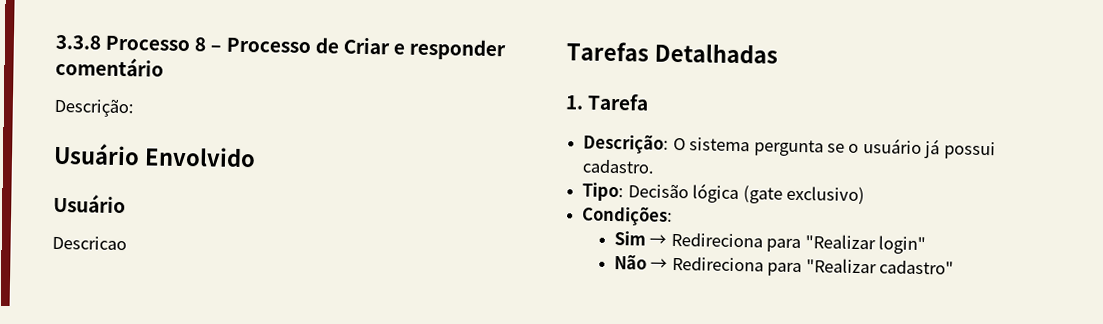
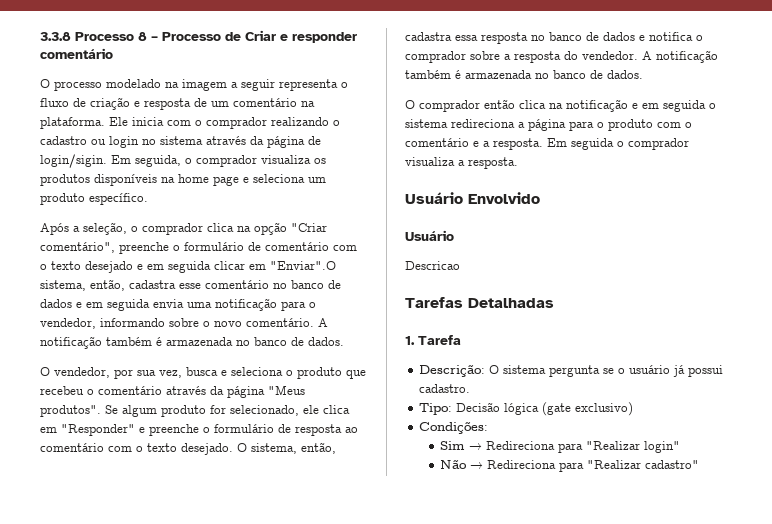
  3.3.8 Processo 8 – Processo de Criar e responder comentário
- Descrição:
+ O processo modelado na imagem a seguir representa o fluxo de criação e resposta de um comentário na plataforma. Ele inicia com o comprador realizando o cadastro ou login no sistema através da página de login/sigin. Em seguida, o comprador visualiza os produtos disponíveis na home page e seleciona um produto específico.
+ Após a seleção, o comprador clica na opção "Criar comentário", preenche o formulário de comentário com o texto desejado e em seguida clicar em "Enviar".O sistema, então, cadastra esse comentário no banco de dados e em seguida envia uma notificação para o vendedor, informando sobre o novo comentário. A notificação também é armazenada no banco de dados.
+ O vendedor, por sua vez, busca e seleciona o produto que recebeu o comentário através da página "Meus produtos". Se algum produto for selecionado, ele clica em "Responder" e preenche o formulário de resposta ao comentário com o texto desejado. O sistema, então, cadastra essa resposta no banco de dados e notifica o comprador sobre a resposta do vendedor. A notificação também é armazenada no banco de dados.
+ O comprador então clica na notificação e em seguida o sistema redireciona a página para o produto com o comentário e a resposta. Em seguida o comprador visualiza a resposta.

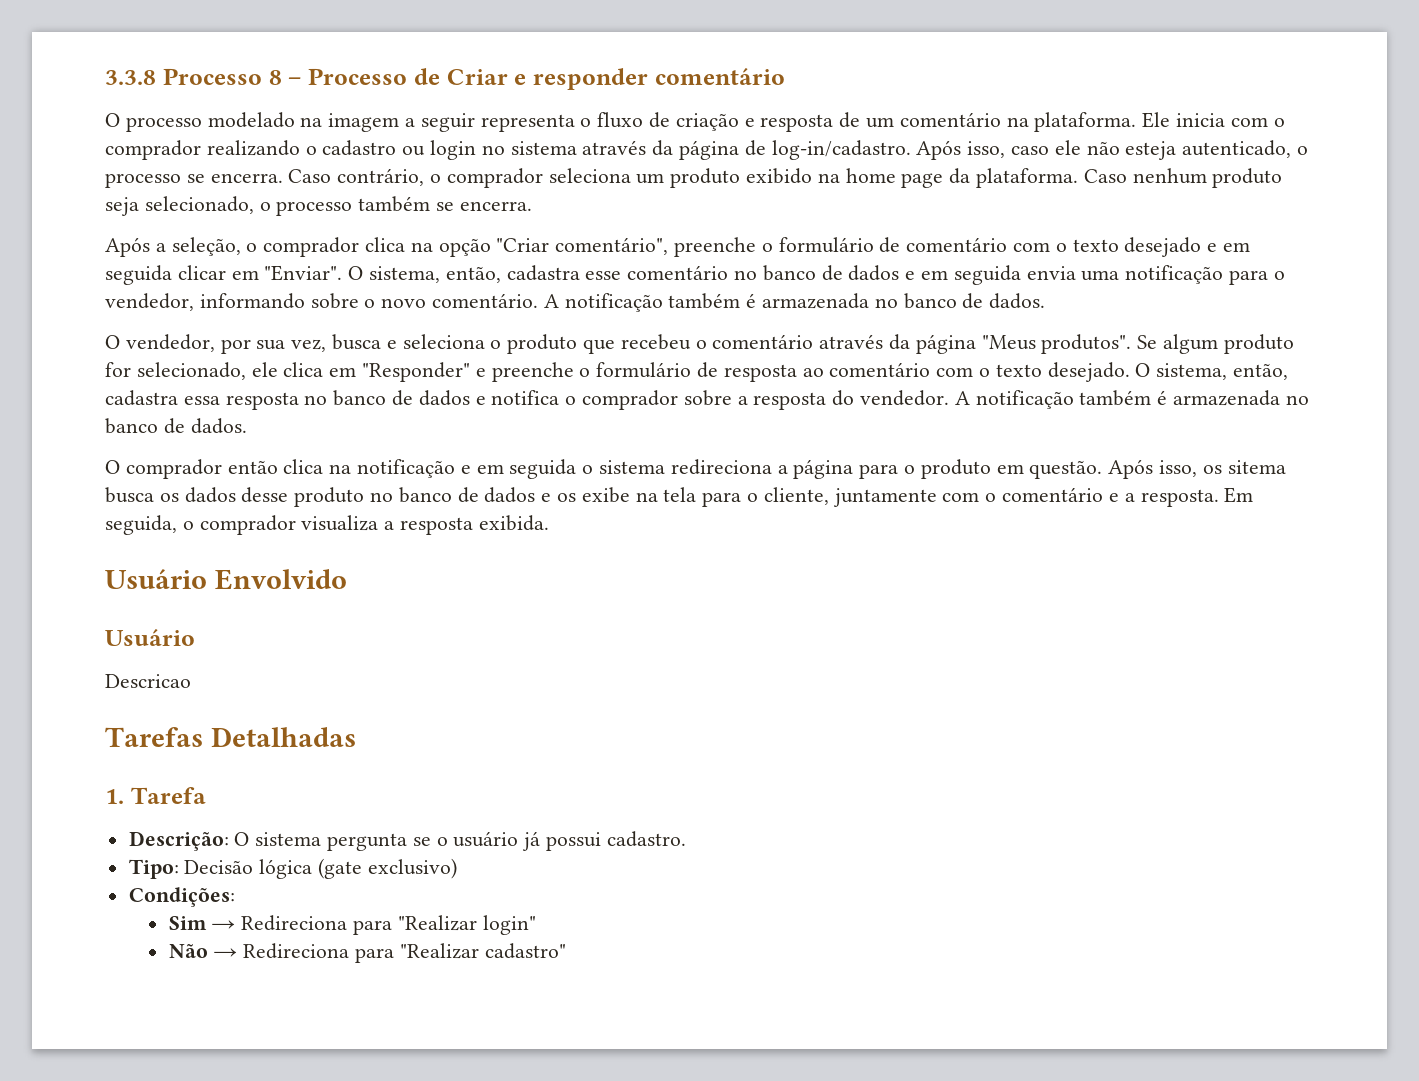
- Ele inicia com o comprador realizando o cadastro ou login no sistema através da página de login/sigin. Em seguida, o comprador visualiza os produtos disponíveis na home page e seleciona um produto específico.
+ Ele inicia com o comprador realizando o cadastro ou login no sistema através da página de log-in/cadastro. Após isso, caso ele não esteja autenticado, o processo se encerra. Caso contrário, o comprador seleciona um produto exibido na home page da plataforma. Caso nenhum produto seja selecionado, o processo também se encerra.
- Após a seleção, o comprador clica na opção "Criar comentário", preenche o formulário de comentário com o texto desejado e em seguida clicar em "Enviar".O sistema, então, cadastra esse comentário no banco de dados e em seguida envia uma notificação para o vendedor, informando sobre o novo comentário.
+ Após a seleção, o comprador clica na opção "Criar comentário", preenche o formulário de comentário com o texto desejado e em seguida clicar em "Enviar". O sistema, então, cadastra esse comentário no banco de dados e em seguida envia uma notificação para o vendedor, informando sobre o novo comentário.
- O comprador então clica na notificação e em seguida o sistema redireciona a página para o produto com o comentário e a resposta.
+ O comprador então clica na notificação e em seguida o sistema redireciona a página para o produto em questão. Após isso, os sitema busca os dados desse produto no banco de dados e os exibe na tela para o cliente, juntamente com o comentário e a resposta.
- Em seguida o comprador visualiza a resposta.
+ Em seguida, o comprador visualiza a resposta exibida.

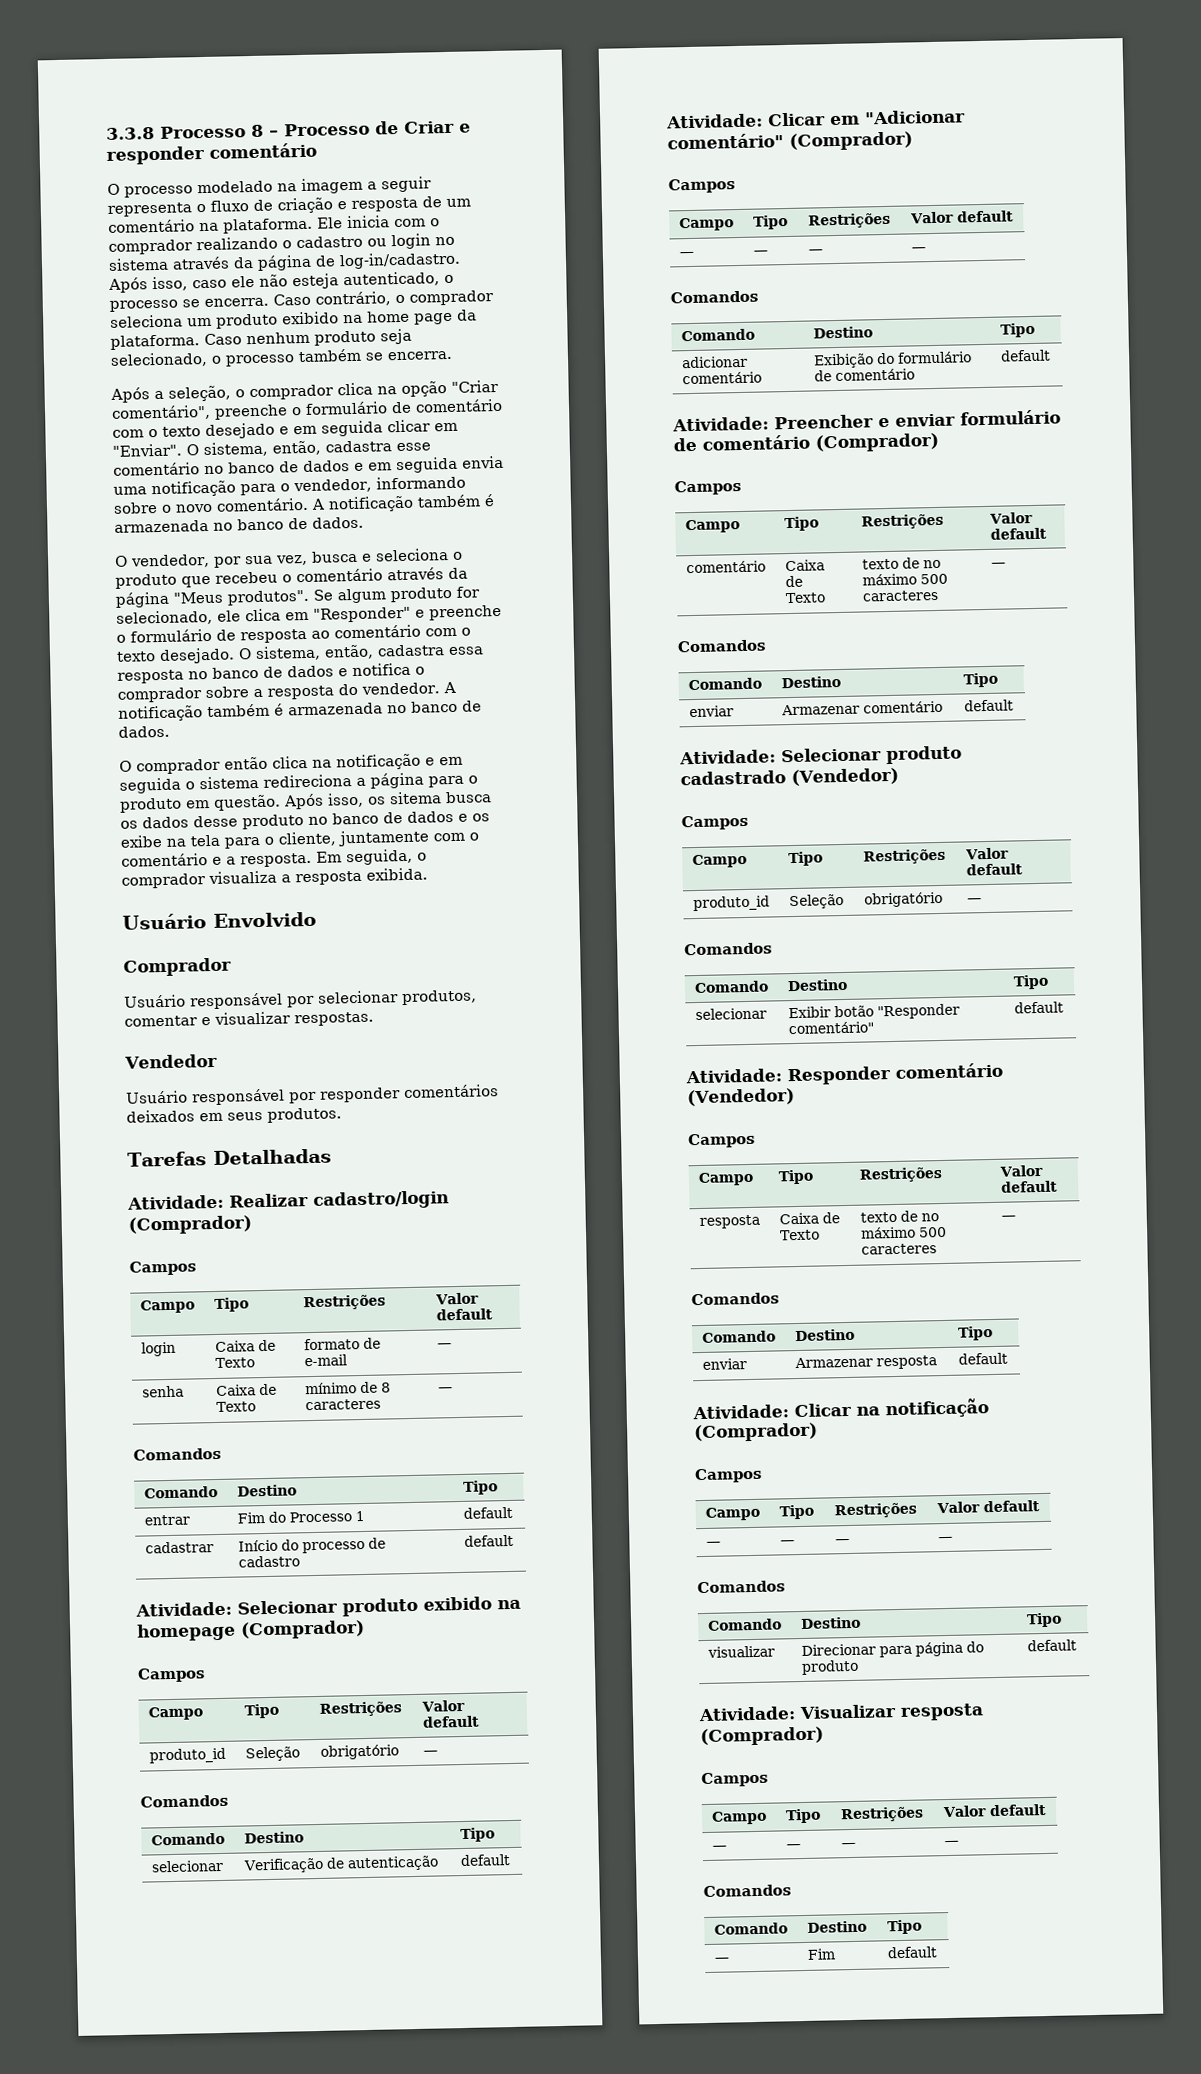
  Usuário Envolvido
- Usuário
- Descricao
+ Comprador
+ Usuário responsável por selecionar produtos, comentar e visualizar respostas.
+ Vendedor
+ Usuário responsável por responder comentários deixados em seus produtos.
  Tarefas Detalhadas
- 1. Tarefa
- Descrição: O sistema pergunta se o usuário já possui cadastro.
- Tipo: Decisão lógica (gate exclusivo)
- Condições:
- Sim → Redireciona para "Realizar login"
- Não → Redireciona para "Realizar cadastro"
+ Atividade: Realizar cadastro/login (Comprador)
+ Campos
+ Campo | Tipo | Restrições | Valor default
+ login | Caixa de Texto | formato de e-mail | —
+ senha | Caixa de Texto | mínimo de 8 caracteres | —
+ Comandos
+ Comando | Destino | Tipo
+ entrar | Fim do Processo 1 | default
+ cadastrar | Início do processo de cadastro | default
+ Atividade: Selecionar produto exibido na homepage (Comprador)
+ Campos
+ Campo | Tipo | Restrições | Valor default
+ produto_id | Seleção | obrigatório | —
+ Comandos
+ Comando | Destino | Tipo
+ selecionar | Verificação de autenticação | default
+ Atividade: Clicar em "Adicionar comentário" (Comprador)
+ Campos
+ Campo | Tipo | Restrições | Valor default
+ — | — | — | —
+ Comandos
+ Comando | Destino | Tipo
+ adicionar comentário | Exibição do formulário de comentário | default
+ Atividade: Preencher e enviar formulário de comentário (Comprador)
+ Campos
+ Campo | Tipo | Restrições | Valor default
+ comentário | Caixa de Texto | texto de no máximo 500 caracteres | —
+ Comandos
+ Comando | Destino | Tipo
+ enviar | Armazenar comentário | default
+ Atividade: Selecionar produto cadastrado (Vendedor)
+ Campos
+ Campo | Tipo | Restrições | Valor default
+ produto_id | Seleção | obrigatório | —
+ Comandos
+ Comando | Destino | Tipo
+ selecionar | Exibir botão "Responder comentário" | default
+ Atividade: Responder comentário (Vendedor)
+ Campos
+ Campo | Tipo | Restrições | Valor default
+ resposta | Caixa de Texto | texto de no máximo 500 caracteres | —
+ Comandos
+ Comando | Destino | Tipo
+ enviar | Armazenar resposta | default
+ Atividade: Clicar na notificação (Comprador)
+ Campos
+ Campo | Tipo | Restrições | Valor default
+ — | — | — | —
+ Comandos
+ Comando | Destino | Tipo
+ visualizar | Direcionar para página do produto | default
+ Atividade: Visualizar resposta (Comprador)
+ Campos
+ Campo | Tipo | Restrições | Valor default
+ — | — | — | —
+ Comandos
+ Comando | Destino | Tipo
+ — | Fim | default

